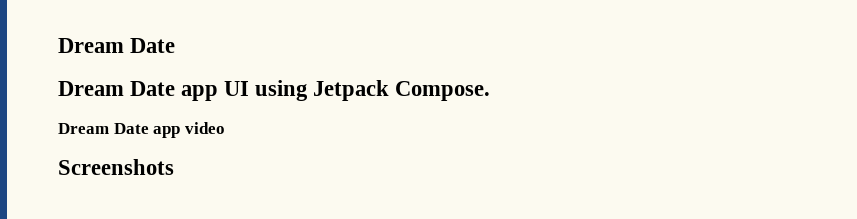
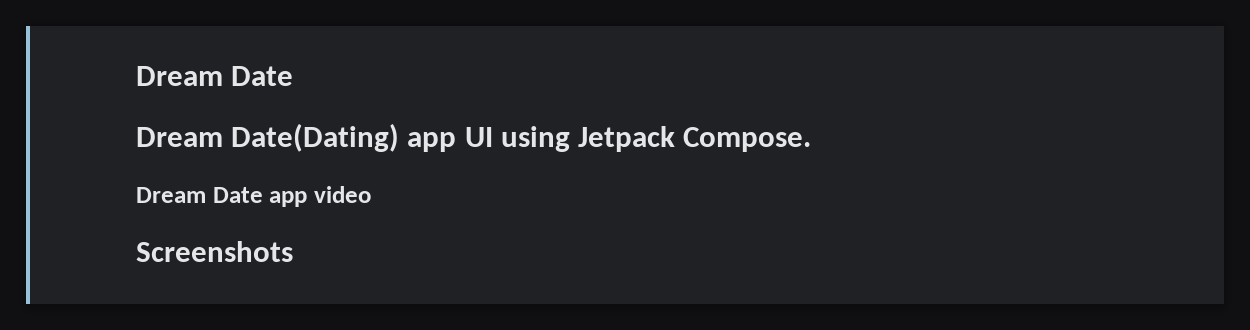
- Dream Date app UI using Jetpack Compose.
+ Dream Date(Dating) app UI using Jetpack Compose.

